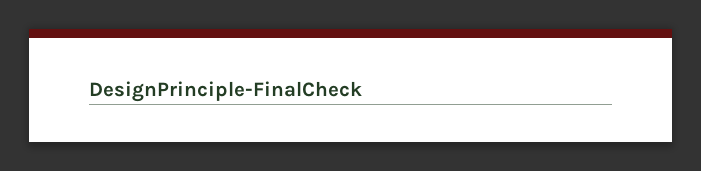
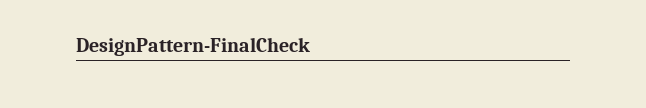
- DesignPrinciple-FinalCheck
+ DesignPattern-FinalCheck

